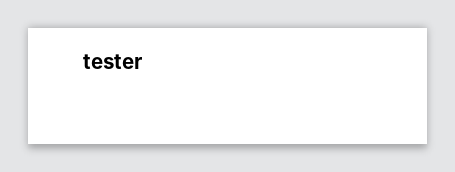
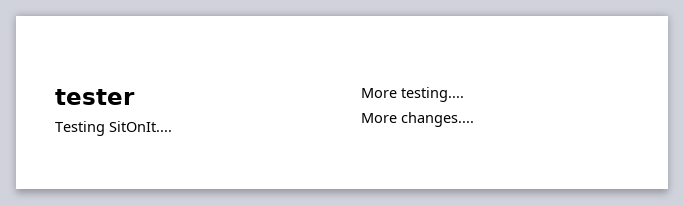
+ Testing SitOnIt....
+ More testing....
+ More changes....

